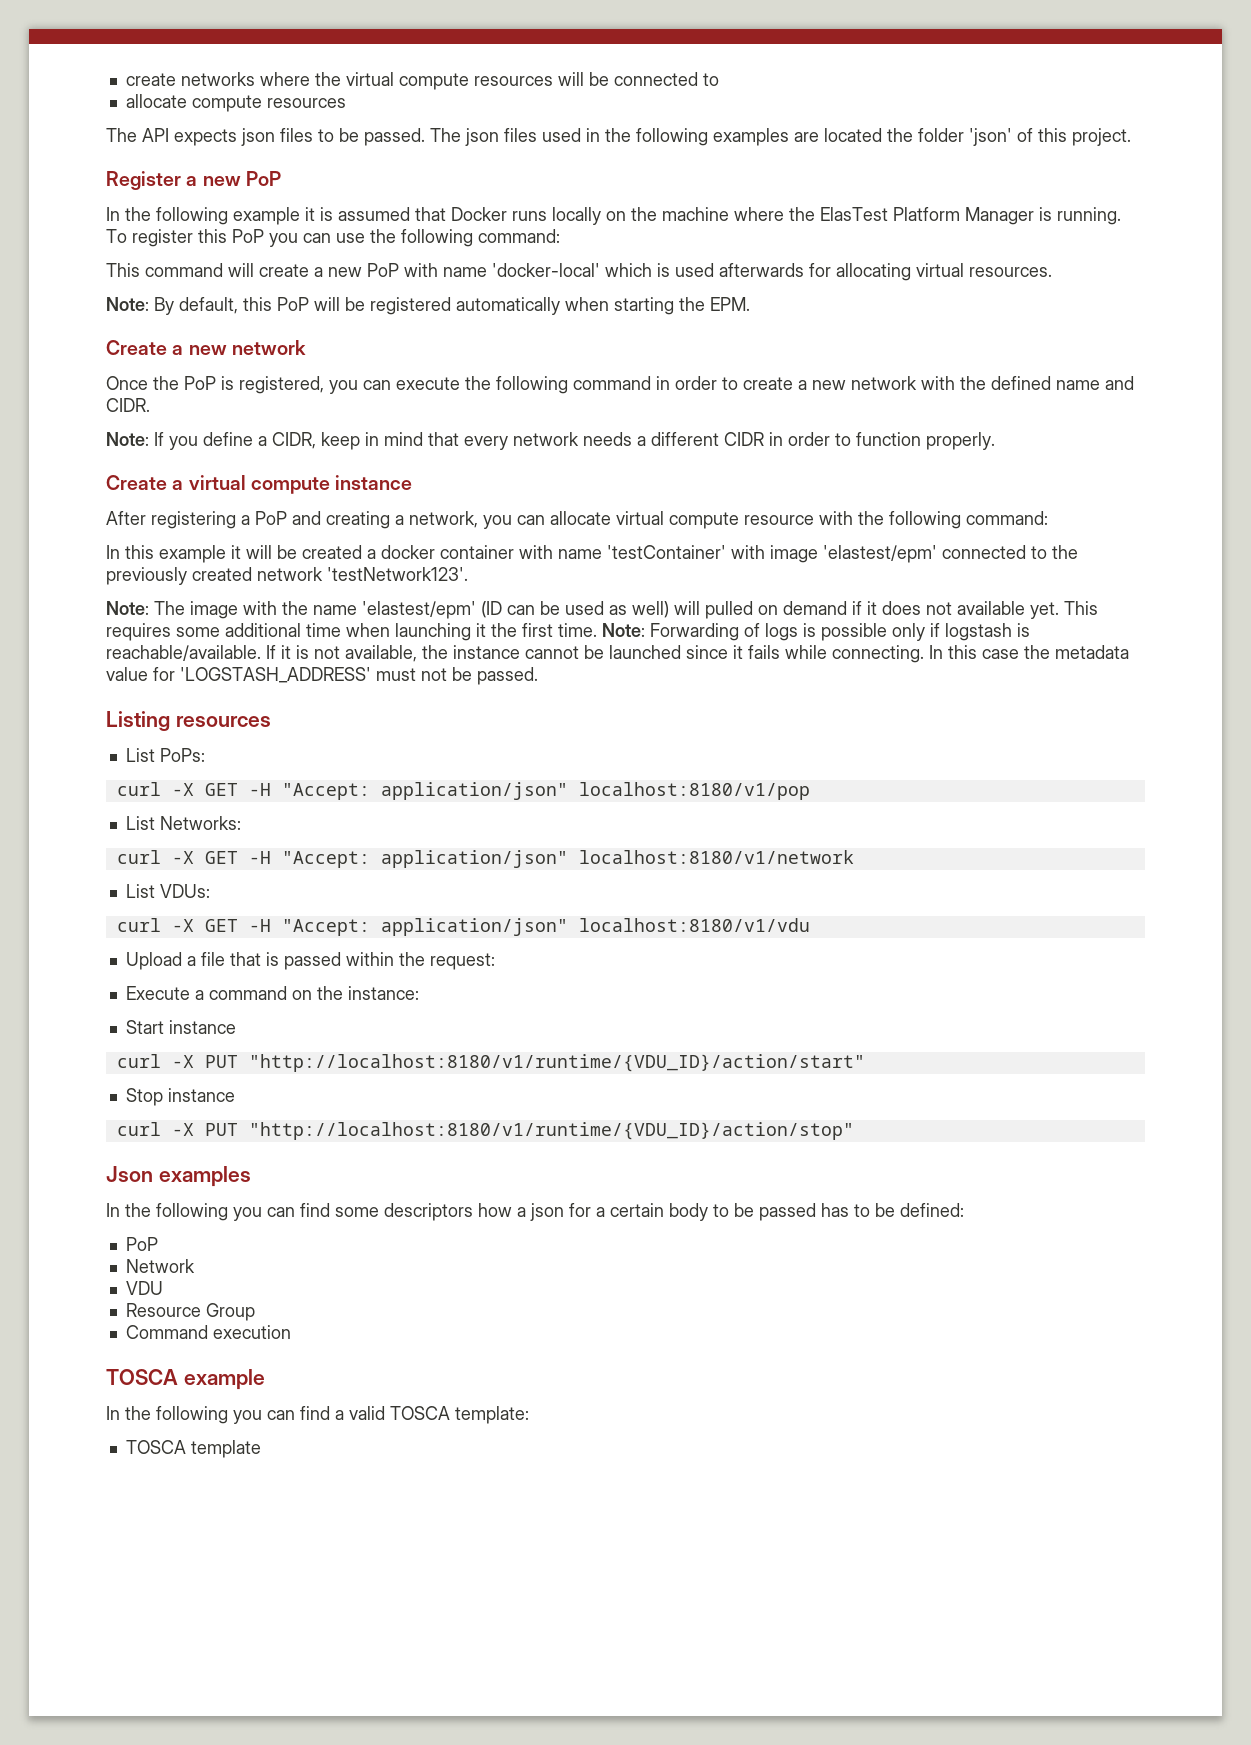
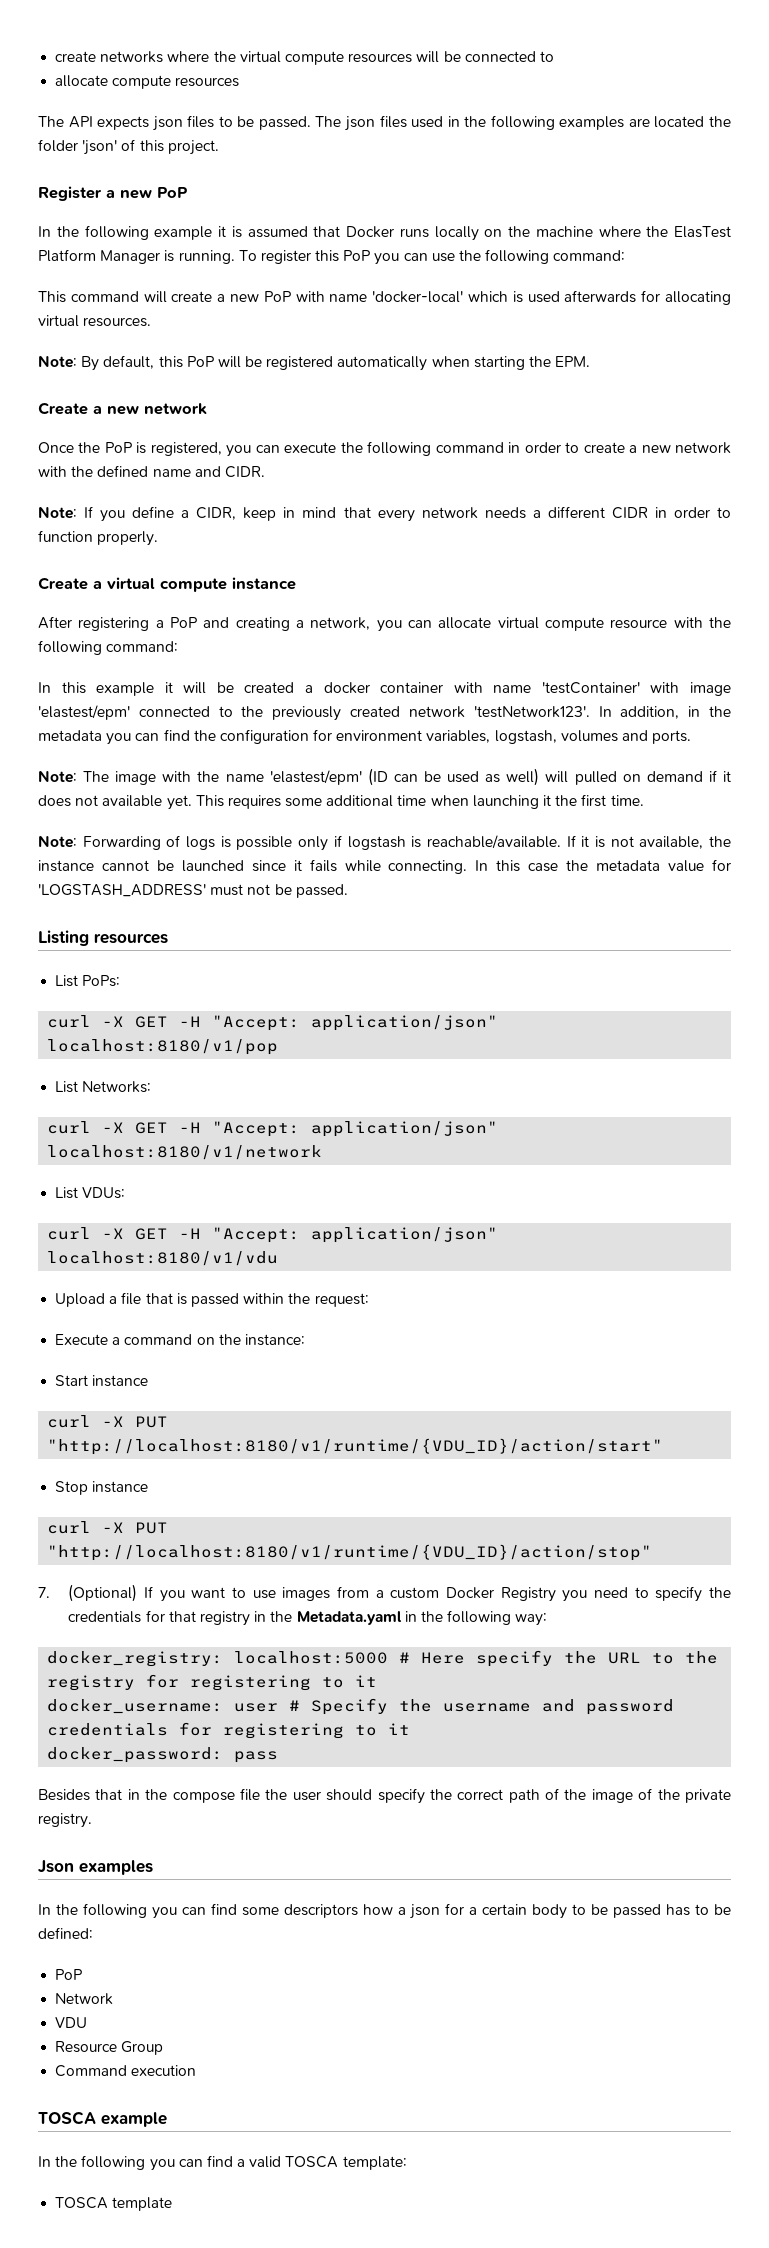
+ In addition, in the metadata you can find the configuration for environment variables, logstash, volumes and ports.
- This requires some additional time when launching it the first time. Note: Forwarding of logs is possible only if logstash is reachable/available.
+ This requires some additional time when launching it the first time.
+ Note: Forwarding of logs is possible only if logstash is reachable/available.
+ 7. (Optional) If you want to use images from a custom Docker Registry you need to specify the credentials for that registry in the Metadata.yaml in the following way:
+ docker_registry: localhost:5000 # Here specify the URL to the registry for registering to it
+ docker_username: user # Specify the username and password credentials for registering to it
+ docker_password: pass
+ Besides that in the compose file the user should specify the correct path of the image of the private registry.

